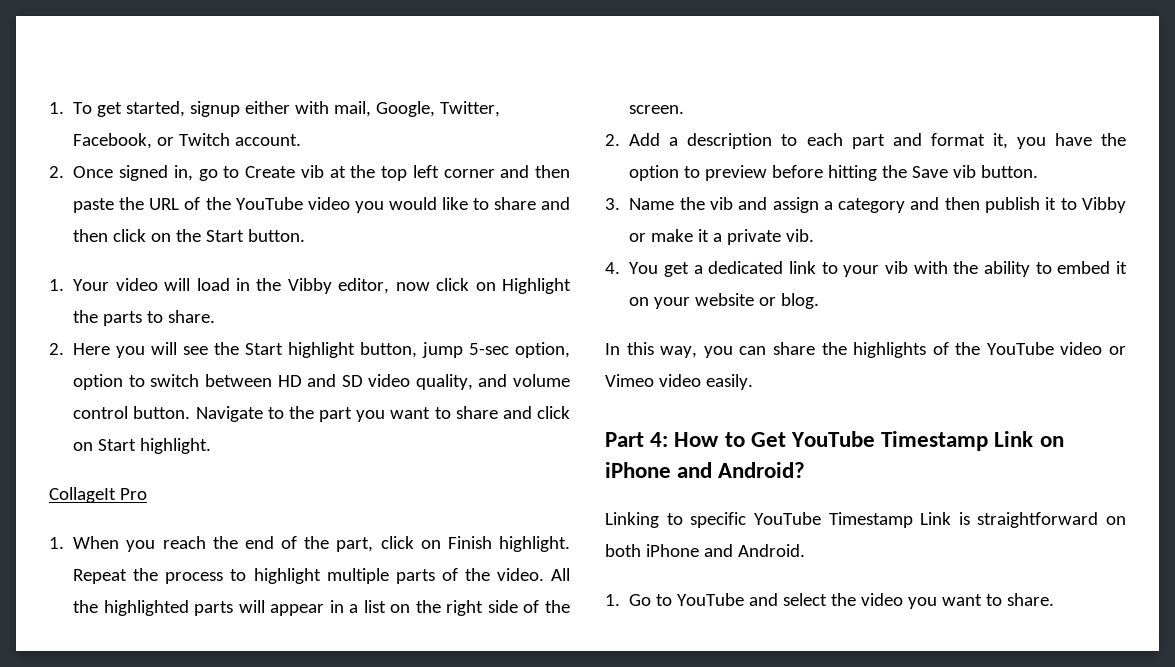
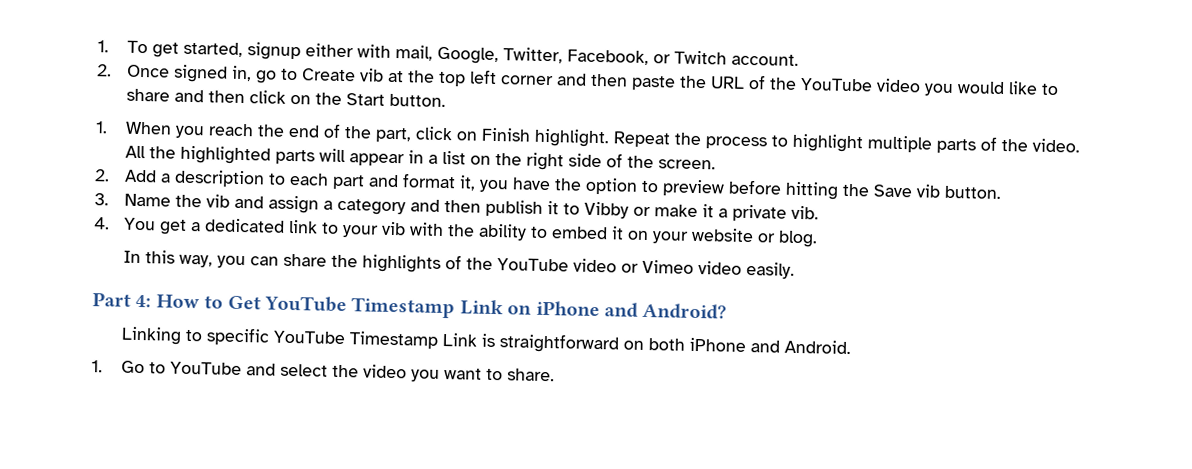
- 1. Your video will load in the Vibby editor, now click on Highlight the parts to share.
- 2. Here you will see the Start highlight button, jump 5-sec option, option to switch between HD and SD video quality, and volume control button. Navigate to the part you want to share and click on Start highlight.
- CollageIt Pro

